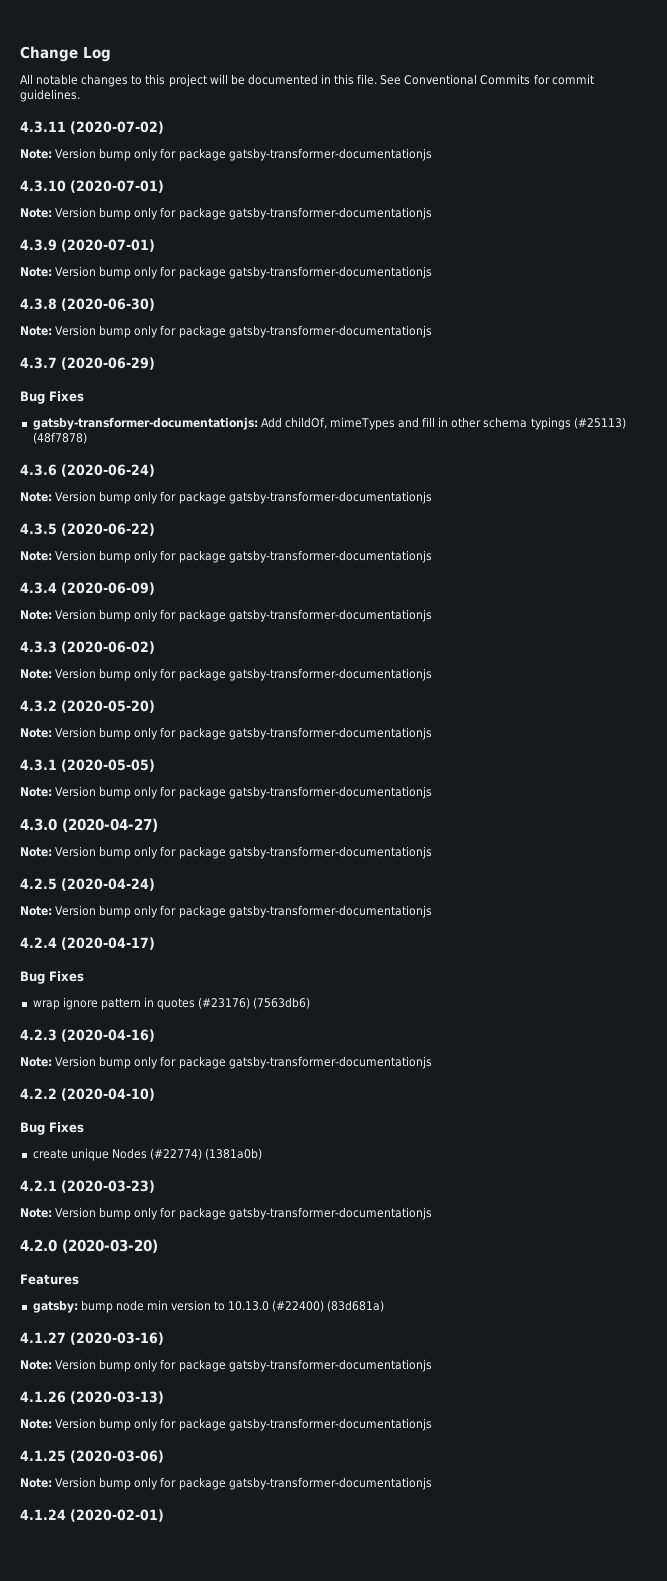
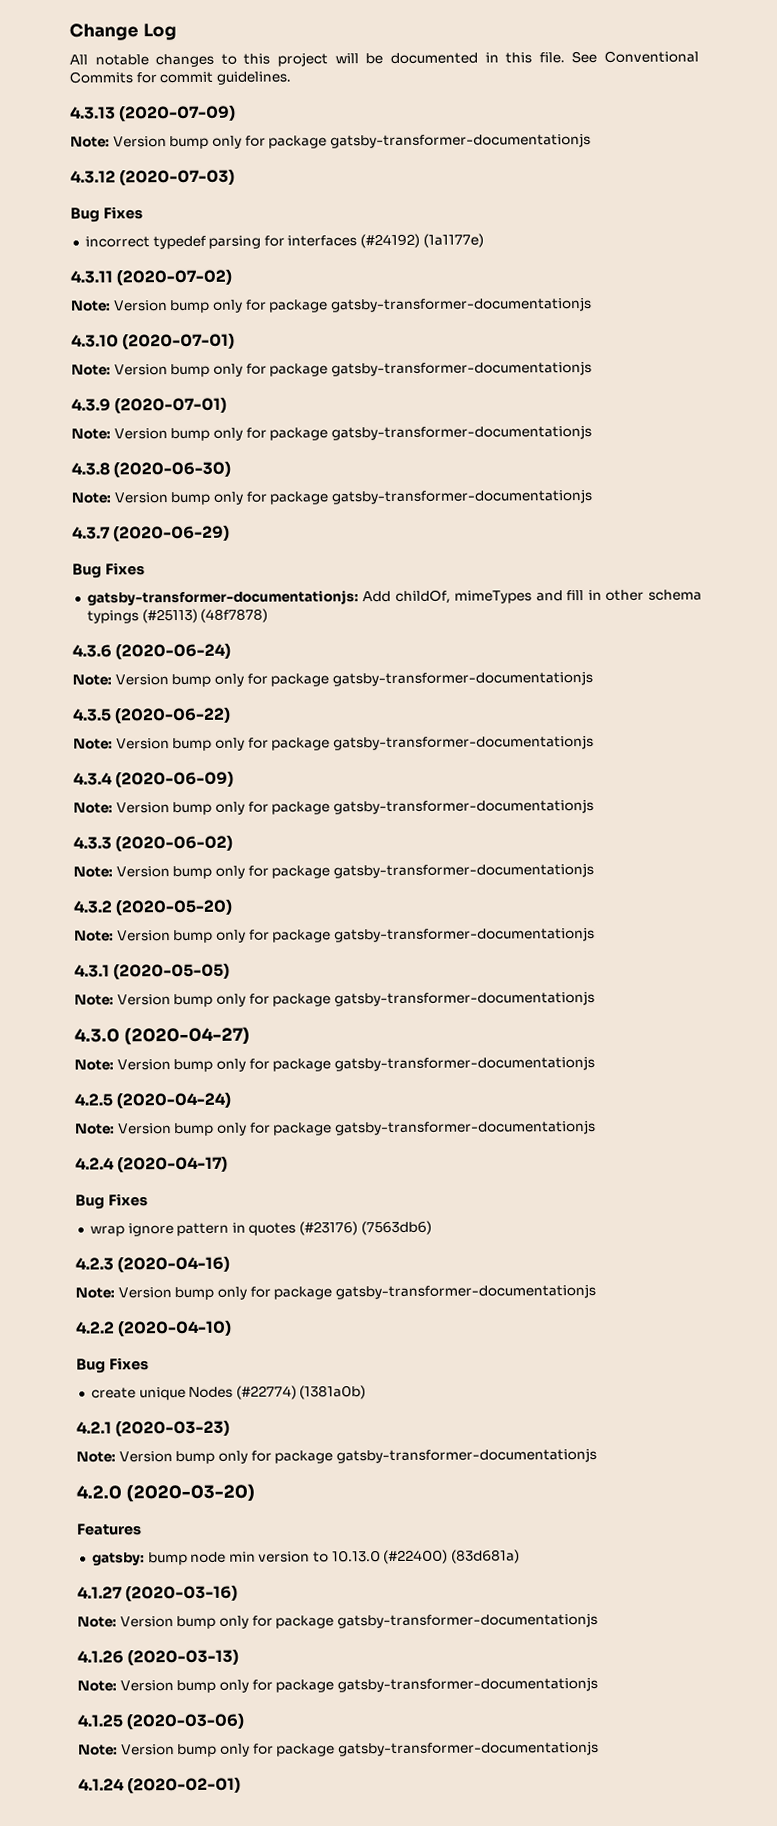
+ 4.3.13 (2020-07-09)
+ Note: Version bump only for package gatsby-transformer-documentationjs
+ 4.3.12 (2020-07-03)
+ Bug Fixes
+ incorrect typedef parsing for interfaces (#24192) (1a1177e)

